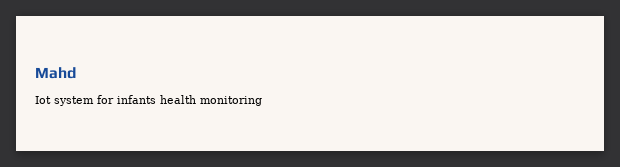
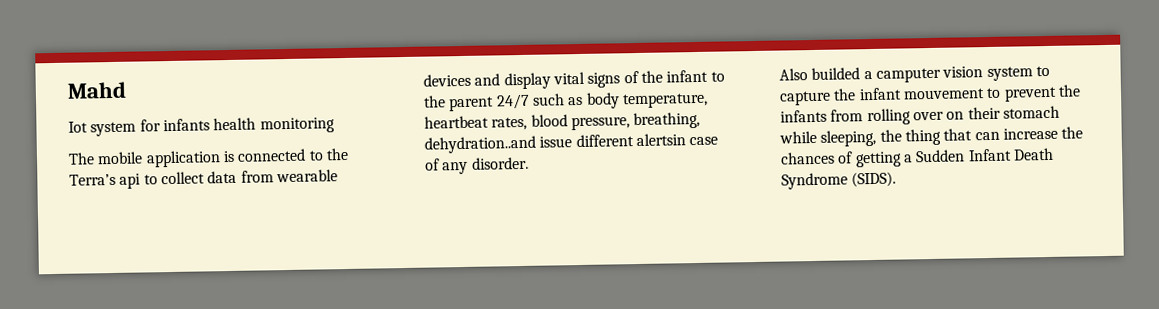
+ The mobile application is connected to the Terra’s api to collect data from wearable devices and display vital signs of the infant to the parent 24/7 such as body temperature, heartbeat rates, blood pressure, breathing, dehydration..and issue different alertsin case of any disorder.
+ Also builded a camputer vision system to capture the infant mouvement to prevent the infants from rolling over on their stomach while sleeping, the thing that can increase the chances of getting a Sudden Infant Death Syndrome (SIDS).

